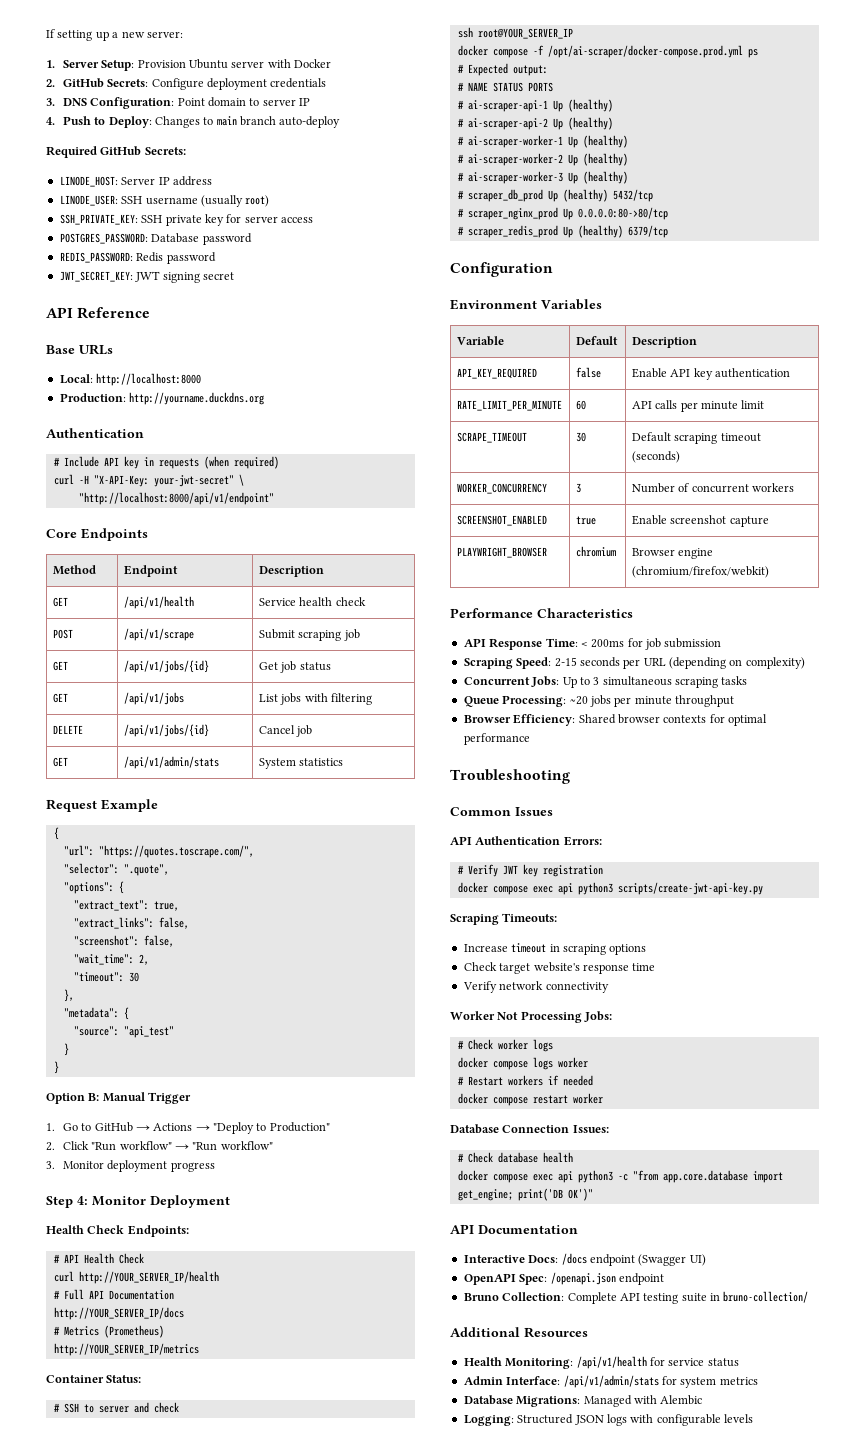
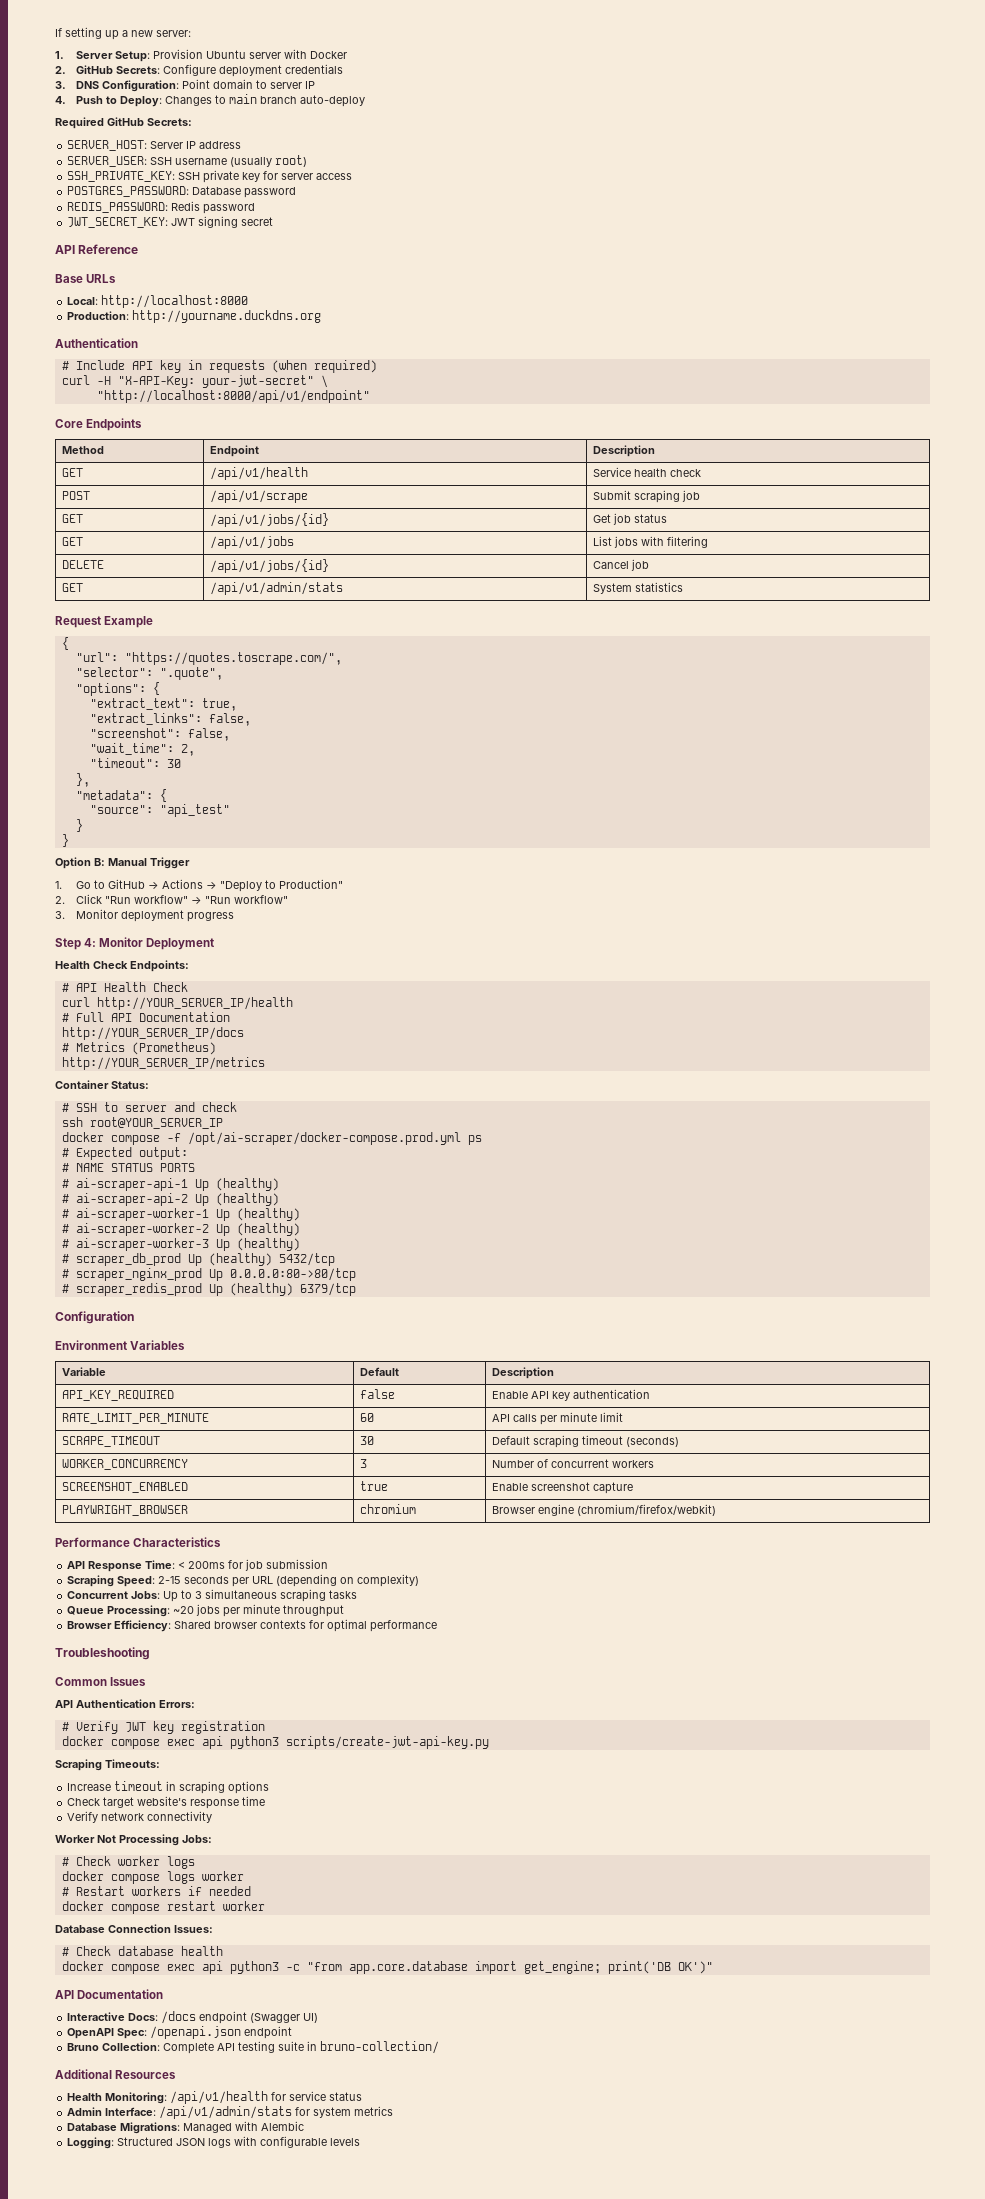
- LINODE_HOST: Server IP address
+ SERVER_HOST: Server IP address
- LINODE_USER: SSH username (usually root)
+ SERVER_USER: SSH username (usually root)

